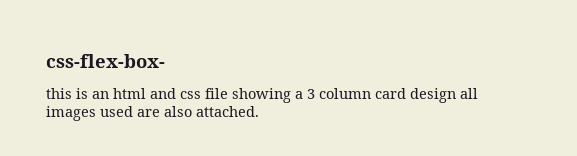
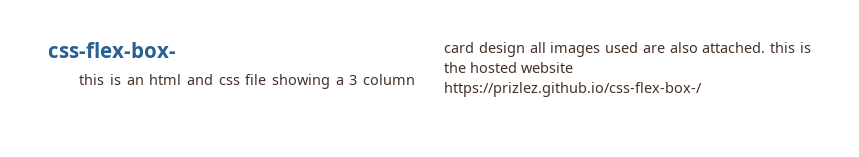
- this is an html and css file showing a 3 column card design all images used are also attached.
+ this is an html and css file showing a 3 column card design all images used are also attached. this is the hosted website https://prizlez.github.io/css-flex-box-/

